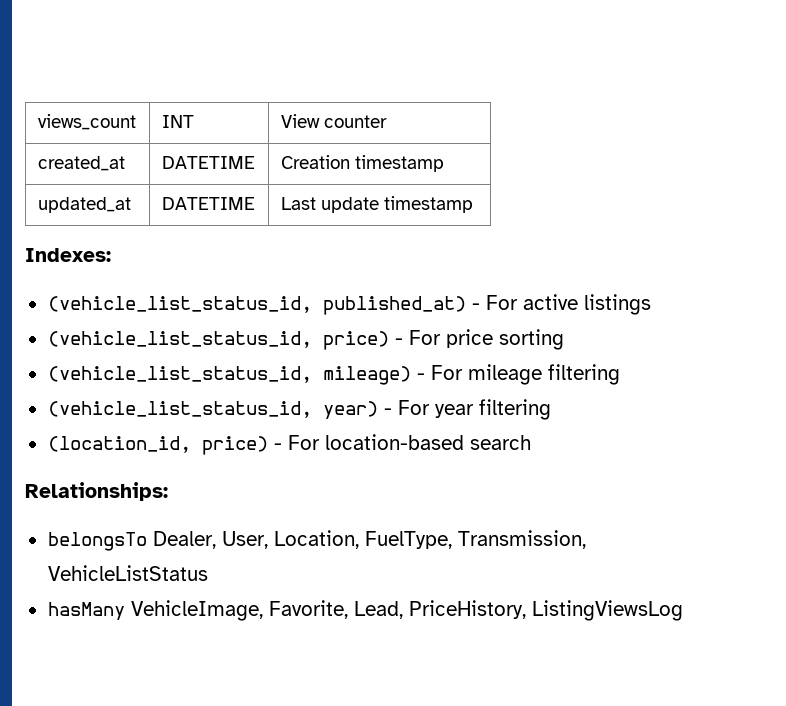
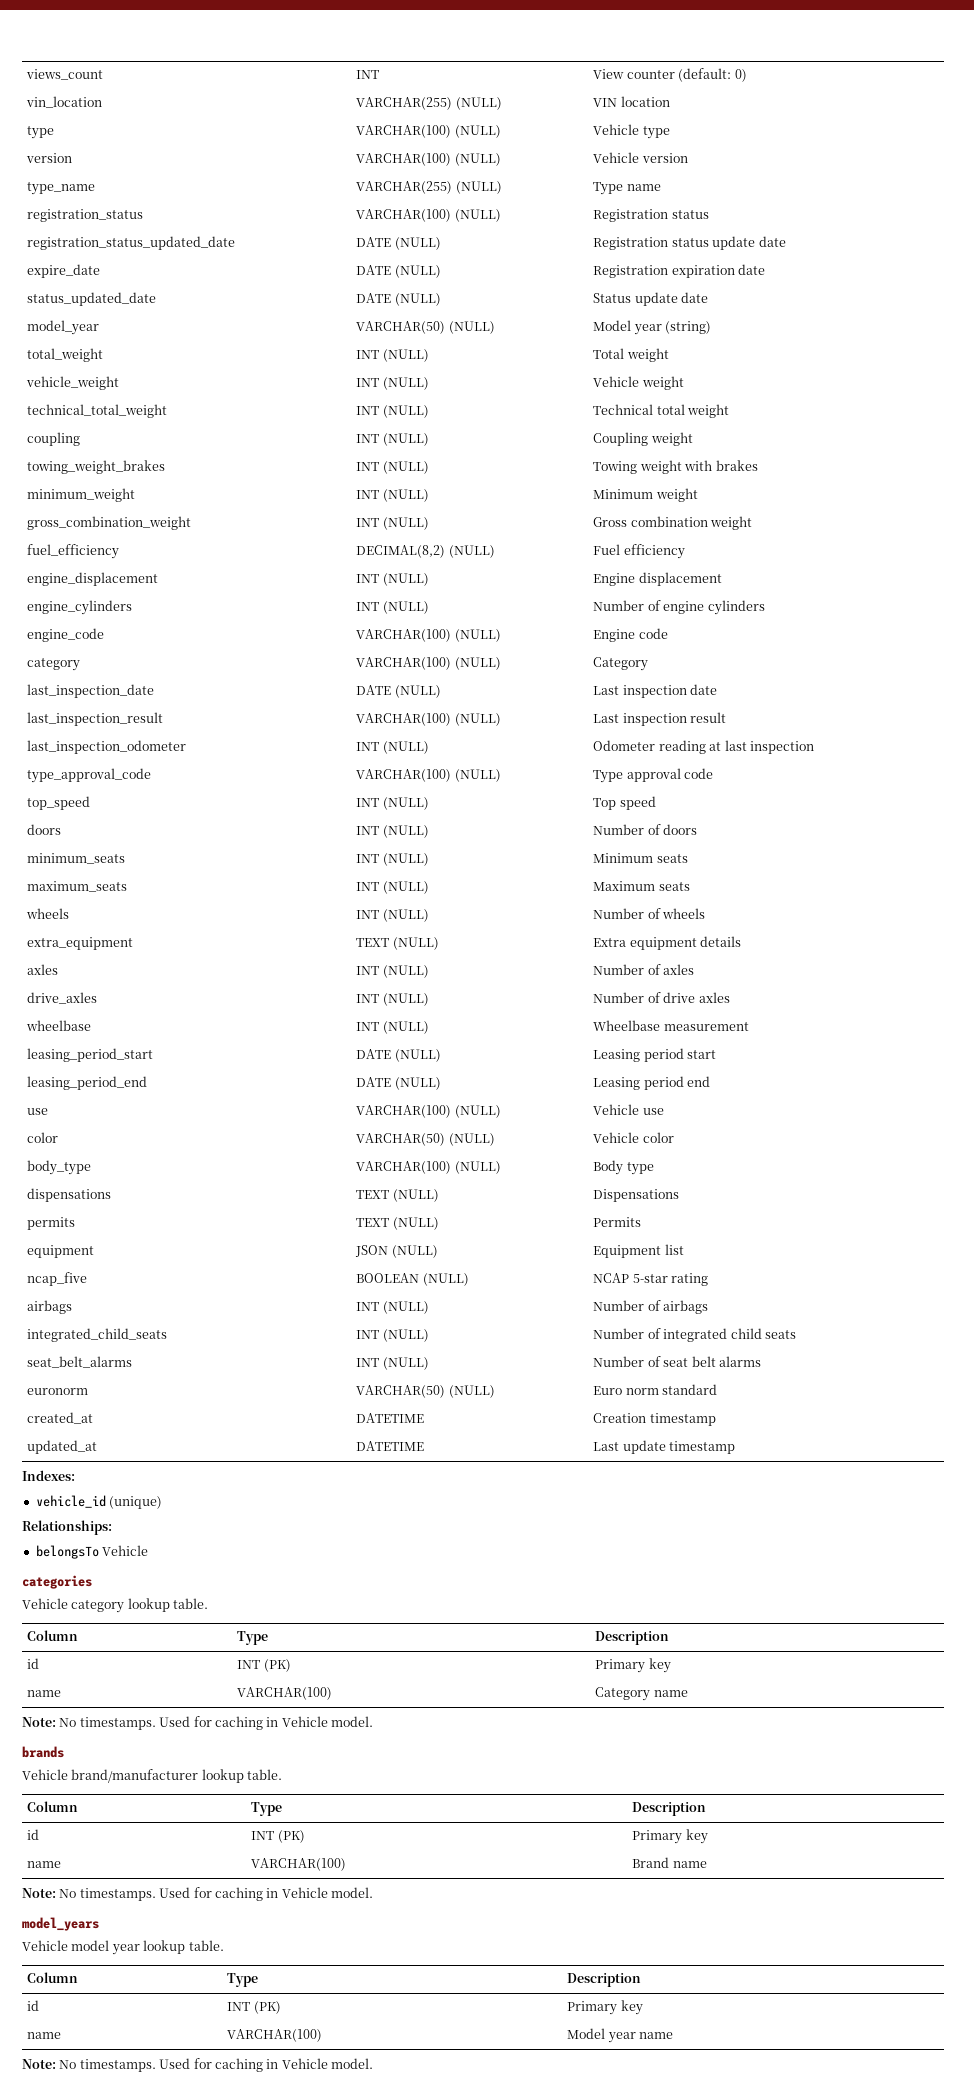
- views_count | INT | View counter
+ views_count | INT | View counter (default: 0)
+ vin_location | VARCHAR(255) (NULL) | VIN location
+ type | VARCHAR(100) (NULL) | Vehicle type
+ version | VARCHAR(100) (NULL) | Vehicle version
+ type_name | VARCHAR(255) (NULL) | Type name
+ registration_status | VARCHAR(100) (NULL) | Registration status
+ registration_status_updated_date | DATE (NULL) | Registration status update date
+ expire_date | DATE (NULL) | Registration expiration date
+ status_updated_date | DATE (NULL) | Status update date
+ model_year | VARCHAR(50) (NULL) | Model year (string)
+ total_weight | INT (NULL) | Total weight
+ vehicle_weight | INT (NULL) | Vehicle weight
+ technical_total_weight | INT (NULL) | Technical total weight
+ coupling | INT (NULL) | Coupling weight
+ towing_weight_brakes | INT (NULL) | Towing weight with brakes
+ minimum_weight | INT (NULL) | Minimum weight
+ gross_combination_weight | INT (NULL) | Gross combination weight
+ fuel_efficiency | DECIMAL(8,2) (NULL) | Fuel efficiency
+ engine_displacement | INT (NULL) | Engine displacement
+ engine_cylinders | INT (NULL) | Number of engine cylinders
+ engine_code | VARCHAR(100) (NULL) | Engine code
+ category | VARCHAR(100) (NULL) | Category
+ last_inspection_date | DATE (NULL) | Last inspection date
+ last_inspection_result | VARCHAR(100) (NULL) | Last inspection result
+ last_inspection_odometer | INT (NULL) | Odometer reading at last inspection
+ type_approval_code | VARCHAR(100) (NULL) | Type approval code
+ top_speed | INT (NULL) | Top speed
+ doors | INT (NULL) | Number of doors
+ minimum_seats | INT (NULL) | Minimum seats
+ maximum_seats | INT (NULL) | Maximum seats
+ wheels | INT (NULL) | Number of wheels
+ extra_equipment | TEXT (NULL) | Extra equipment details
+ axles | INT (NULL) | Number of axles
+ drive_axles | INT (NULL) | Number of drive axles
+ wheelbase | INT (NULL) | Wheelbase measurement
+ leasing_period_start | DATE (NULL) | Leasing period start
+ leasing_period_end | DATE (NULL) | Leasing period end
+ use | VARCHAR(100) (NULL) | Vehicle use
+ color | VARCHAR(50) (NULL) | Vehicle color
+ body_type | VARCHAR(100) (NULL) | Body type
+ dispensations | TEXT (NULL) | Dispensations
+ permits | TEXT (NULL) | Permits
+ equipment | JSON (NULL) | Equipment list
+ ncap_five | BOOLEAN (NULL) | NCAP 5-star rating
+ airbags | INT (NULL) | Number of airbags
+ integrated_child_seats | INT (NULL) | Number of integrated child seats
+ seat_belt_alarms | INT (NULL) | Number of seat belt alarms
+ euronorm | VARCHAR(50) (NULL) | Euro norm standard
- (vehicle_list_status_id, published_at) - For active listings
- (vehicle_list_status_id, price) - For price sorting
- (vehicle_list_status_id, mileage) - For mileage filtering
- (vehicle_list_status_id, year) - For year filtering
- (location_id, price) - For location-based search
+ vehicle_id (unique)
  Relationships:
- belongsTo Dealer, User, Location, FuelType, Transmission, VehicleListStatus
- hasMany VehicleImage, Favorite, Lead, PriceHistory, ListingViewsLog
+ belongsTo Vehicle
+ categories
+ Vehicle category lookup table.
+ Column | Type | Description
+ id | INT (PK) | Primary key
+ name | VARCHAR(100) | Category name
+ Note: No timestamps. Used for caching in Vehicle model.
+ brands
+ Vehicle brand/manufacturer lookup table.
+ Column | Type | Description
+ id | INT (PK) | Primary key
+ name | VARCHAR(100) | Brand name
+ Note: No timestamps. Used for caching in Vehicle model.
+ model_years
+ Vehicle model year lookup table.
+ Column | Type | Description
+ id | INT (PK) | Primary key
+ name | VARCHAR(100) | Model year name
+ Note: No timestamps. Used for caching in Vehicle model.

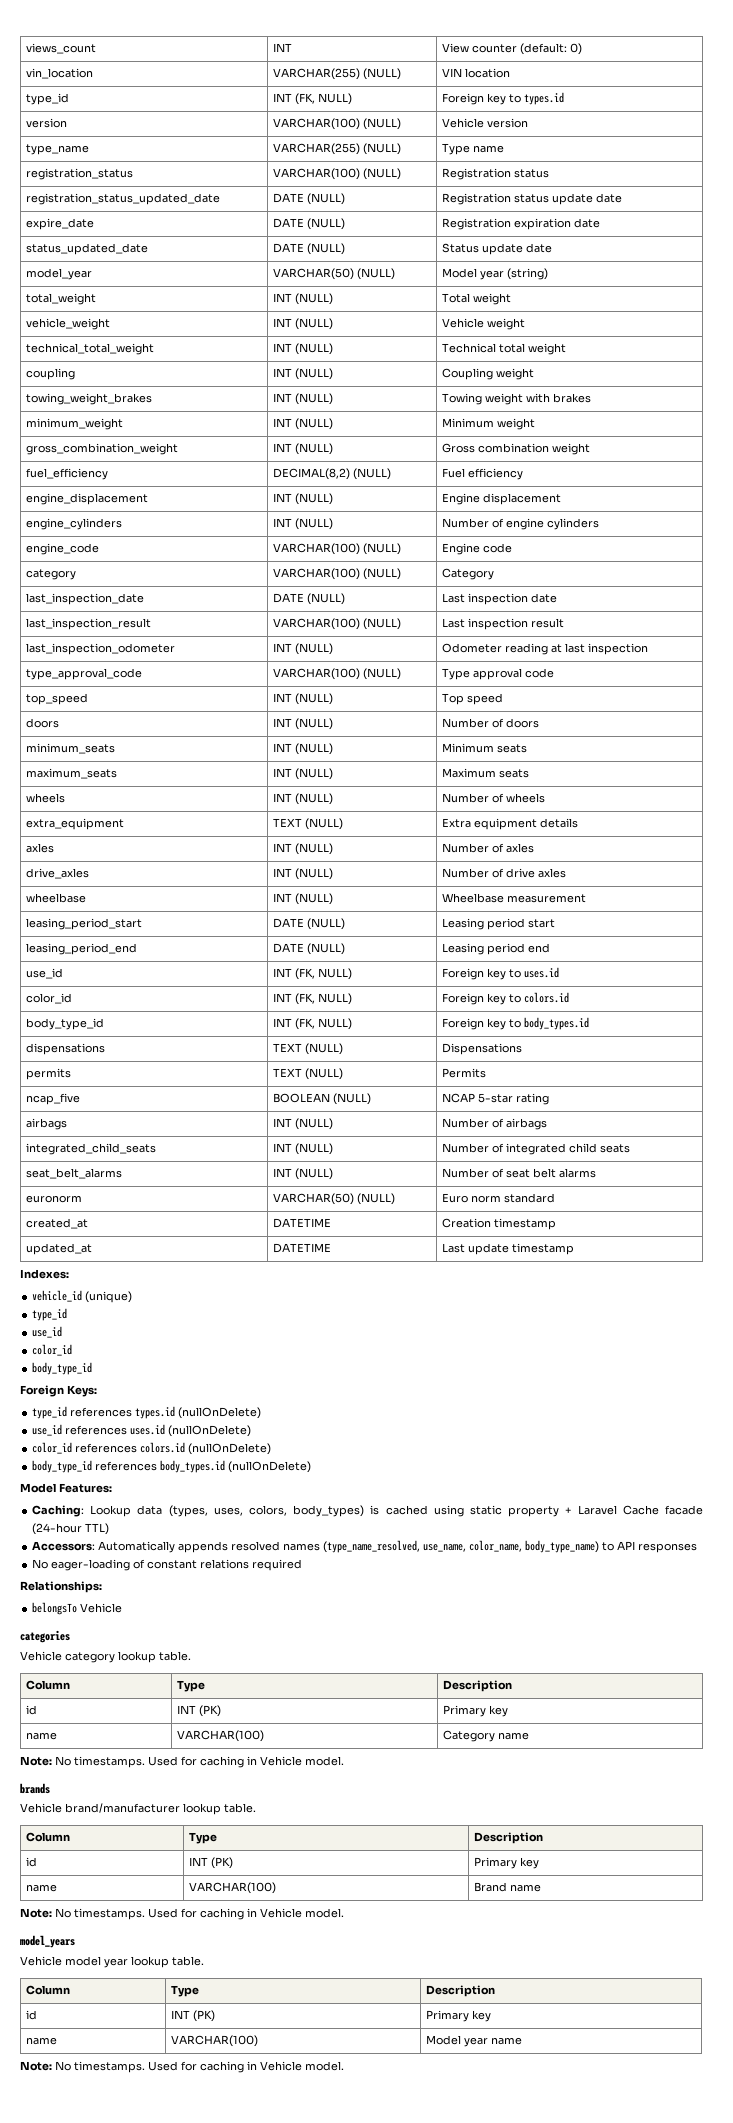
- type | VARCHAR(100) (NULL) | Vehicle type
+ type_id | INT (FK, NULL) | Foreign key to types.id
- use | VARCHAR(100) (NULL) | Vehicle use
- color | VARCHAR(50) (NULL) | Vehicle color
- body_type | VARCHAR(100) (NULL) | Body type
+ use_id | INT (FK, NULL) | Foreign key to uses.id
+ color_id | INT (FK, NULL) | Foreign key to colors.id
+ body_type_id | INT (FK, NULL) | Foreign key to body_types.id
- equipment | JSON (NULL) | Equipment list
  vehicle_id (unique)
+ type_id
+ use_id
+ color_id
+ body_type_id
+ Foreign Keys:
+ type_id references types.id (nullOnDelete)
+ use_id references uses.id (nullOnDelete)
+ color_id references colors.id (nullOnDelete)
+ body_type_id references body_types.id (nullOnDelete)
+ Model Features:
+ Caching: Lookup data (types, uses, colors, body_types) is cached using static property + Laravel Cache facade (24-hour TTL)
+ Accessors: Automatically appends resolved names (type_name_resolved, use_name, color_name, body_type_name) to API responses
+ No eager-loading of constant relations required

